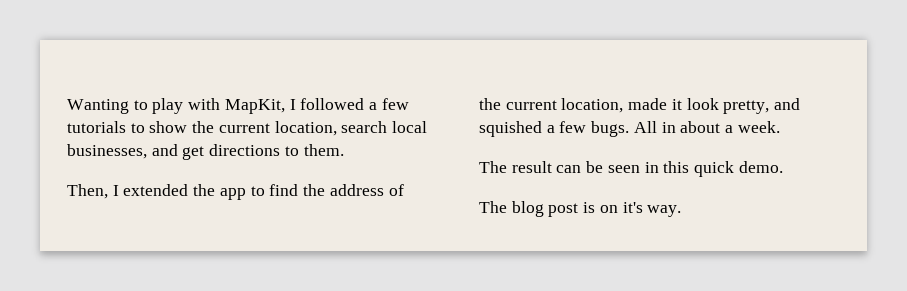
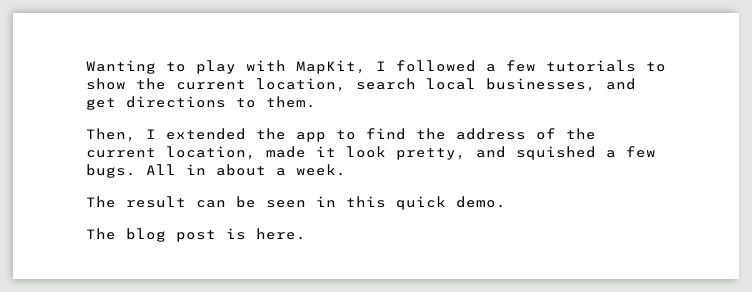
- The blog post is on it's way.
+ The blog post is here.

